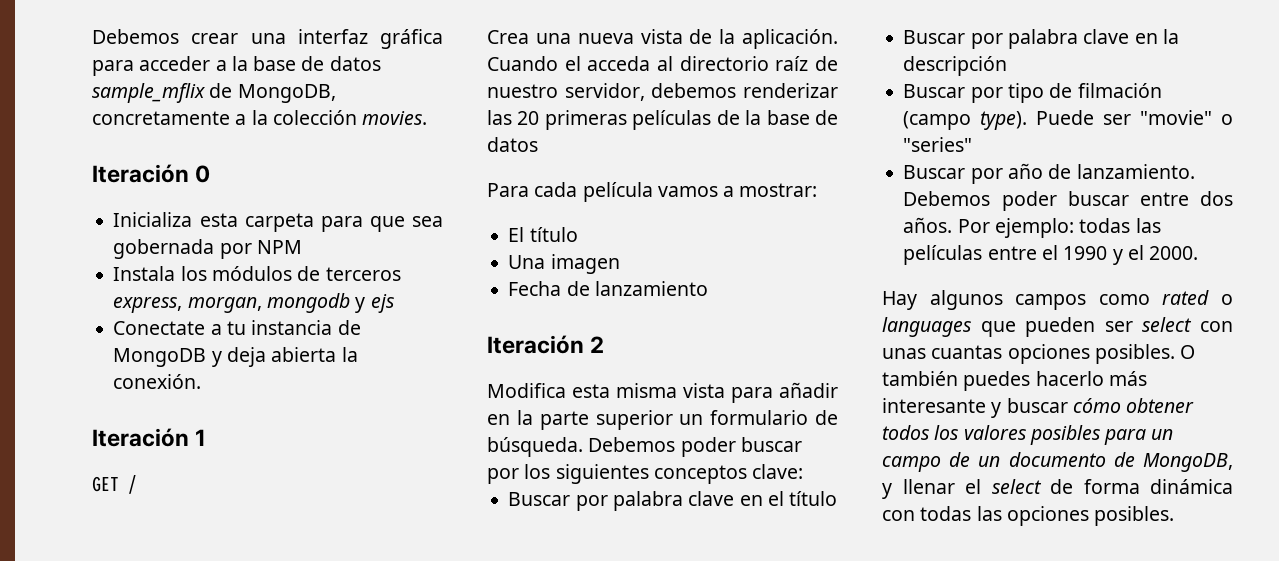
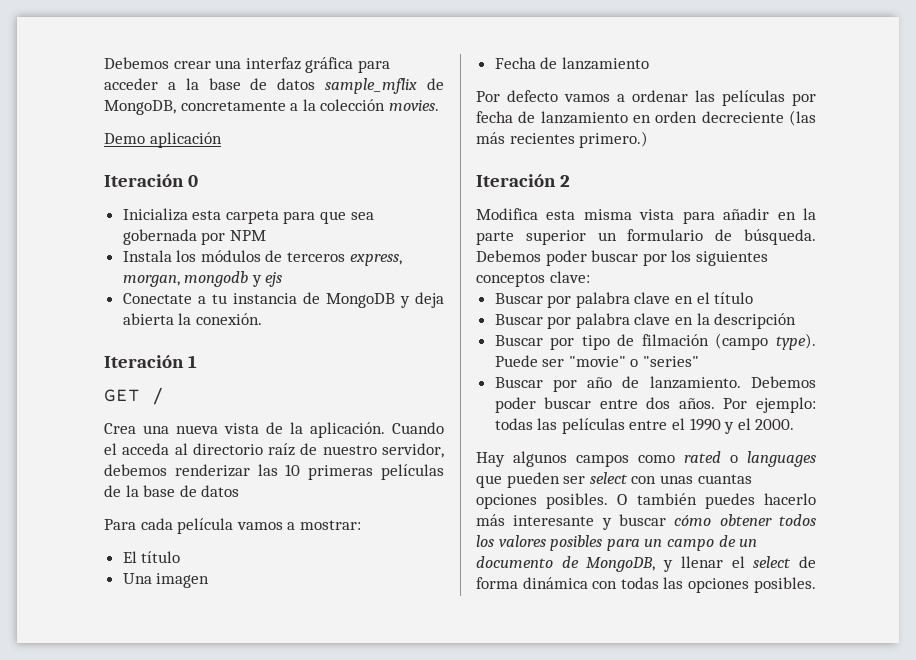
+ Demo aplicación
- Cuando el acceda al directorio raíz de nuestro servidor, debemos renderizar las 20 primeras películas de la base de datos
+ Cuando el acceda al directorio raíz de nuestro servidor, debemos renderizar las 10 primeras películas de la base de datos
+ Por defecto vamos a ordenar las películas por fecha de lanzamiento en orden decreciente (las más recientes primero.)

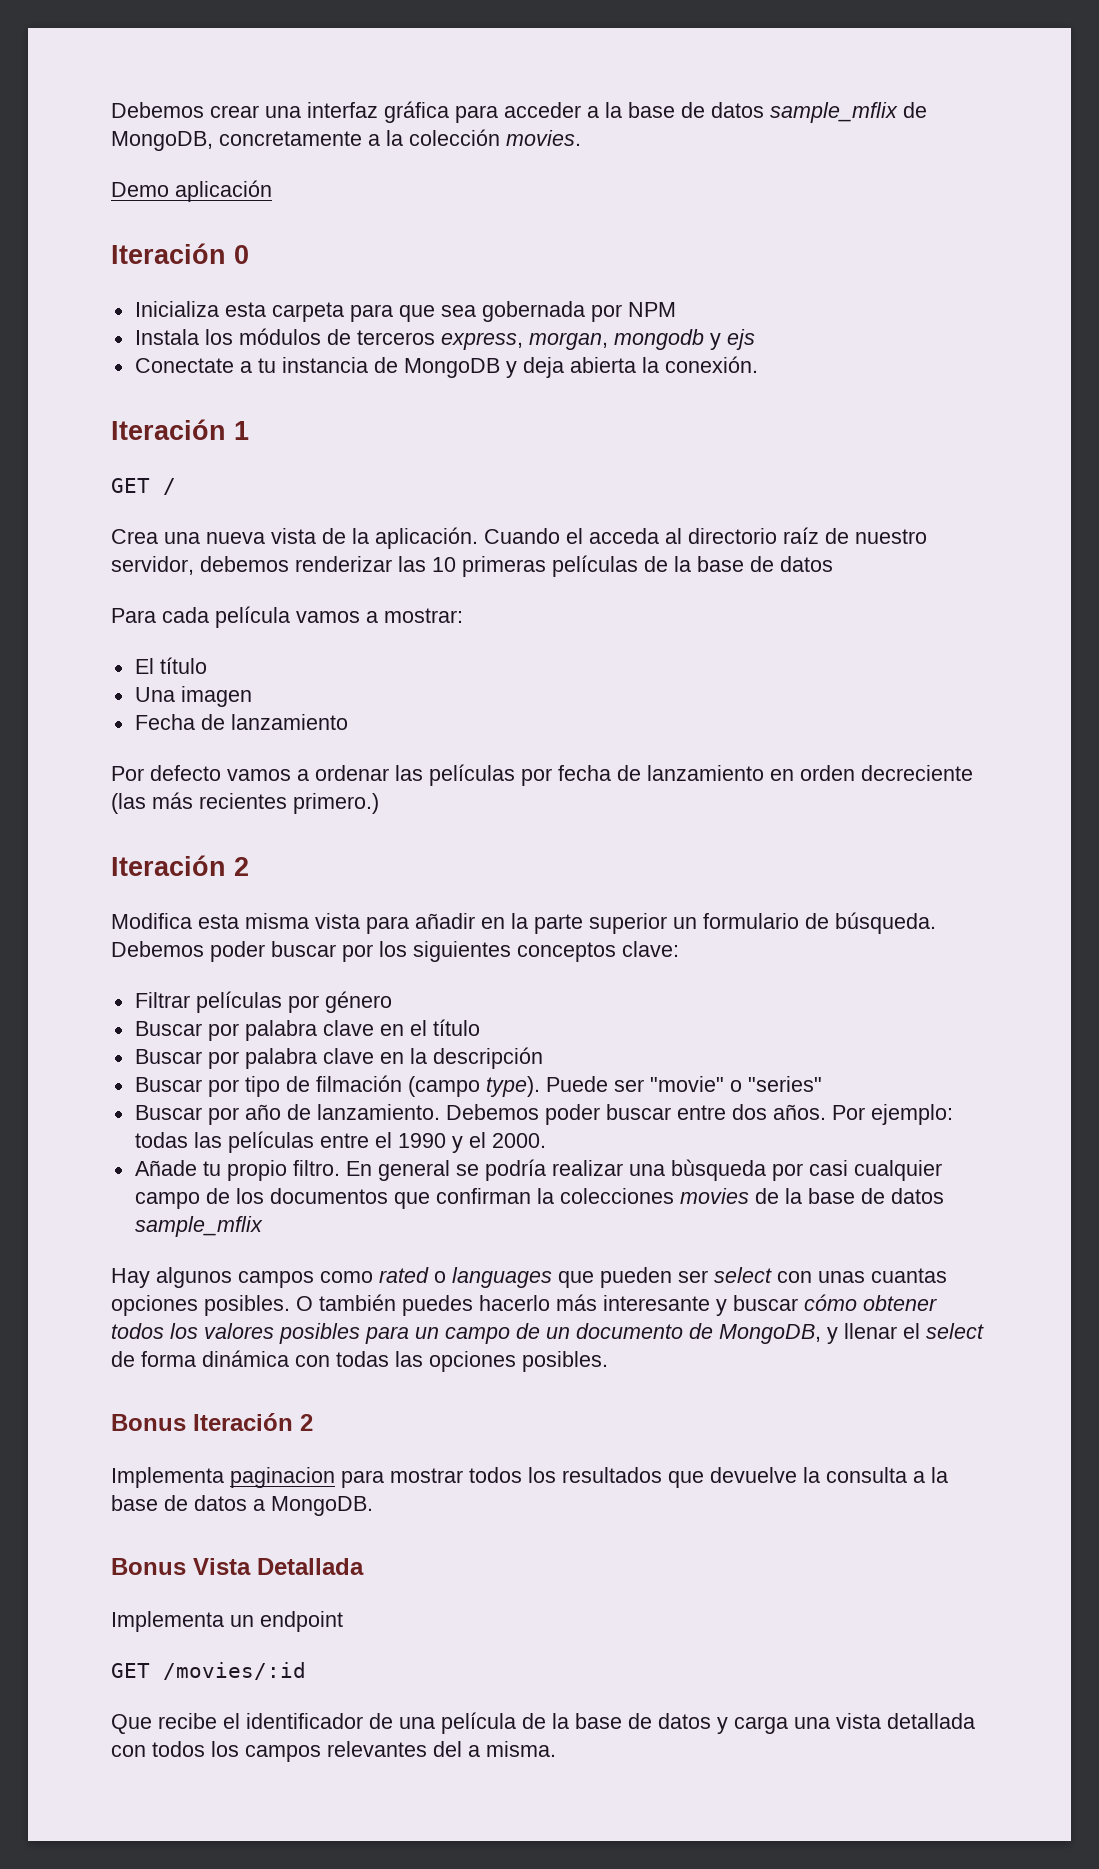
+ Filtrar películas por género
+ Añade tu propio filtro. En general se podría realizar una bùsqueda por casi cualquier campo de los documentos que confirman la colecciones movies de la base de datos sample_mflix
+ Bonus Iteración 2
+ Implementa paginacion para mostrar todos los resultados que devuelve la consulta a la base de datos a MongoDB.
+ Bonus Vista Detallada
+ Implementa un endpoint
+ GET /movies/:id
+ Que recibe el identificador de una película de la base de datos y carga una vista detallada con todos los campos relevantes del a misma.

